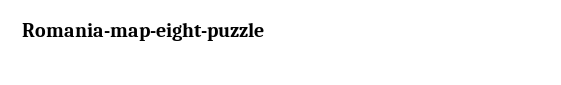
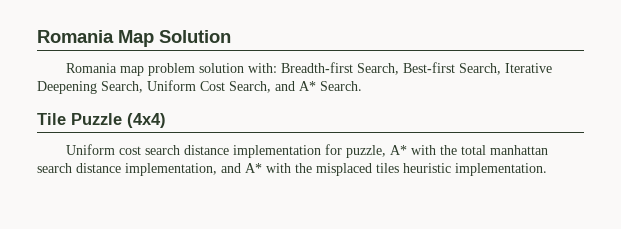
- Romania-map-eight-puzzle
+ Romania Map Solution
+ Romania map problem solution with: Breadth-first Search, Best-first Search, Iterative Deepening Search, Uniform Cost Search, and A* Search.
+ Tile Puzzle (4x4)
+ Uniform cost search distance implementation for puzzle, A* with the total manhattan search distance implementation, and A* with the misplaced tiles heuristic implementation.

